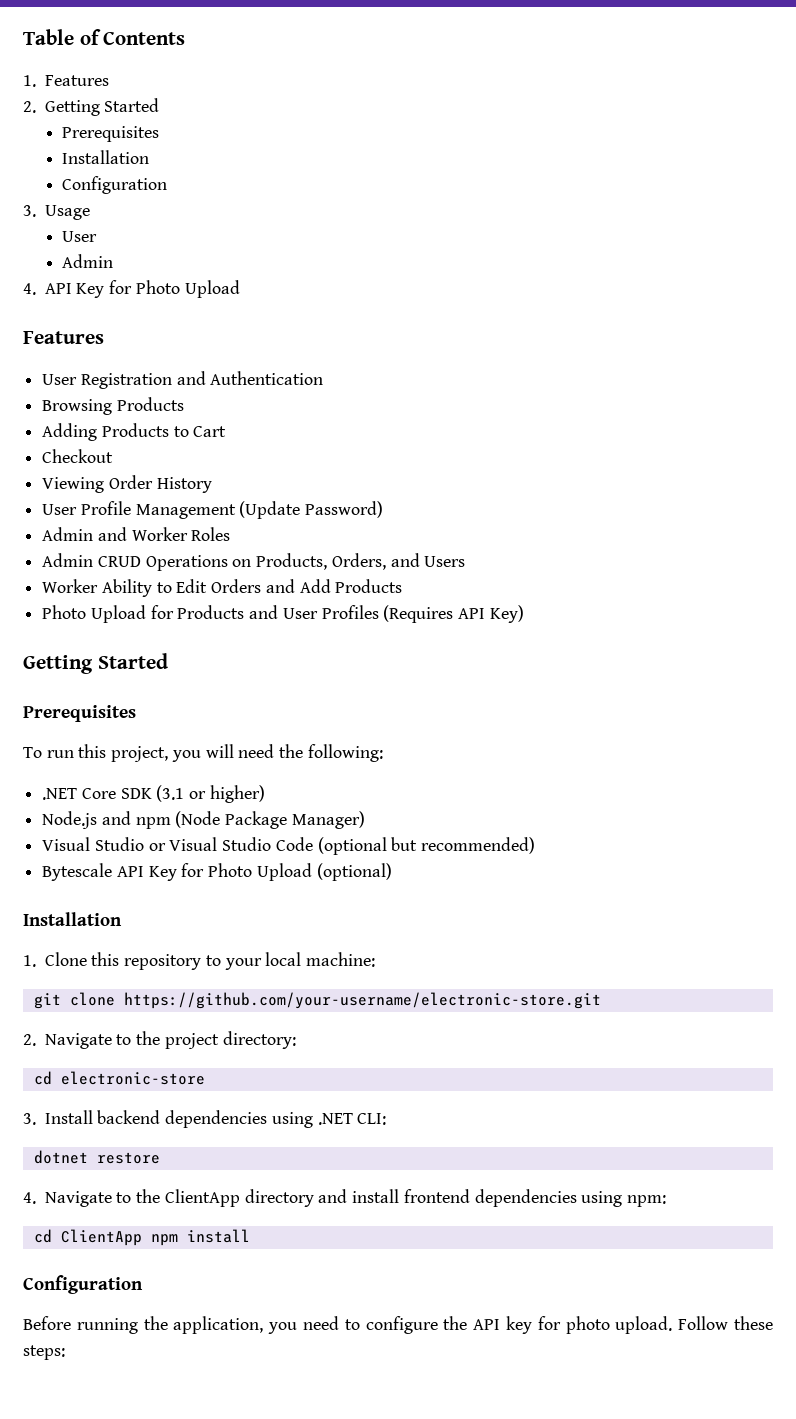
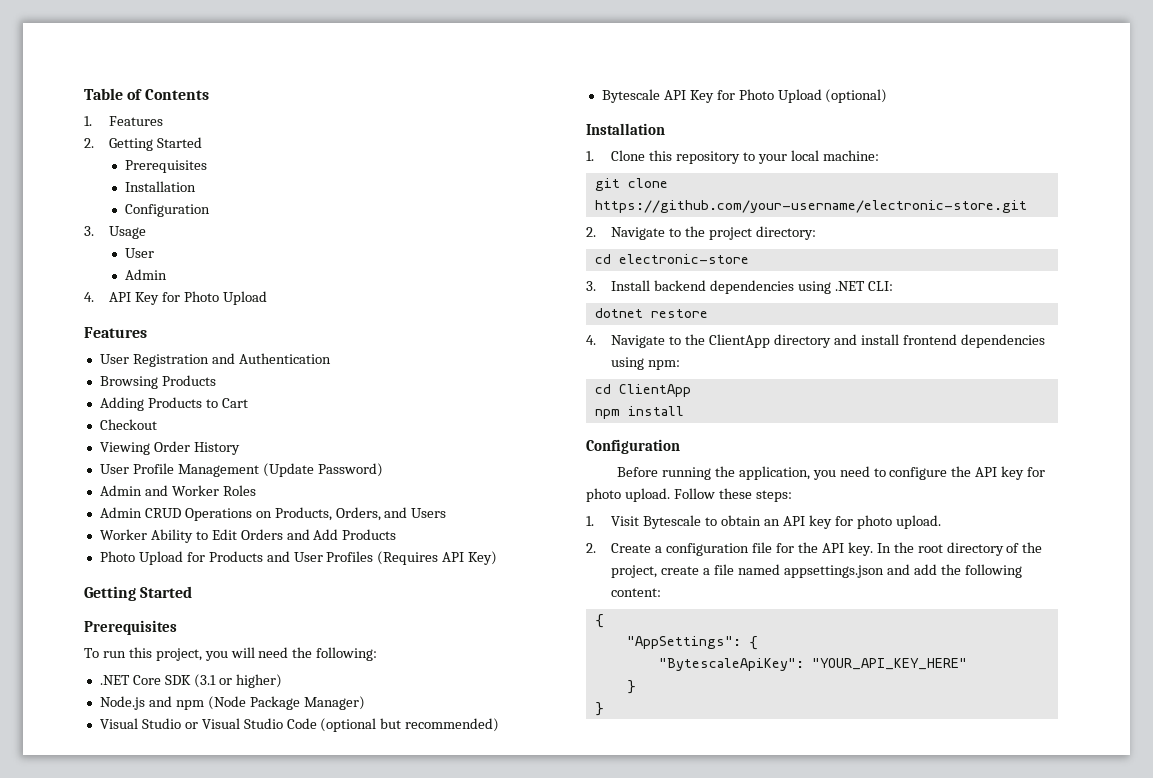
- cd ClientApp npm install
+ cd ClientApp
+ npm install
+ 1. Visit Bytescale to obtain an API key for photo upload.
+ 2. Create a configuration file for the API key. In the root directory of the project, create a file named appsettings.json and add the following content:
+ {
+ "AppSettings": {
+ "BytescaleApiKey": "YOUR_API_KEY_HERE"
+ }
+ }

